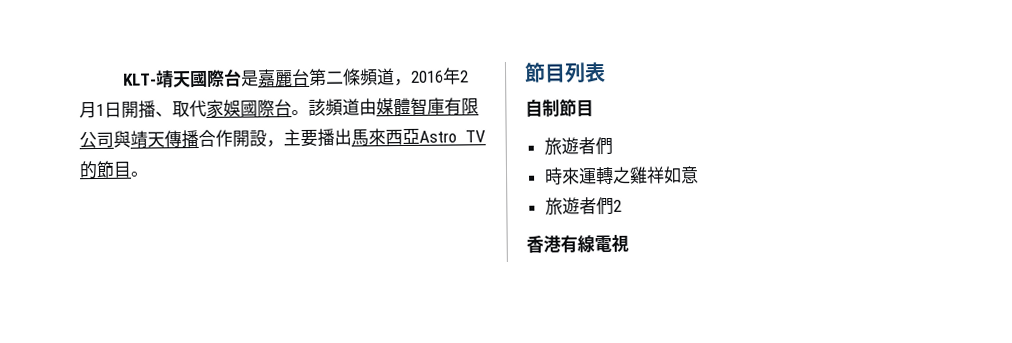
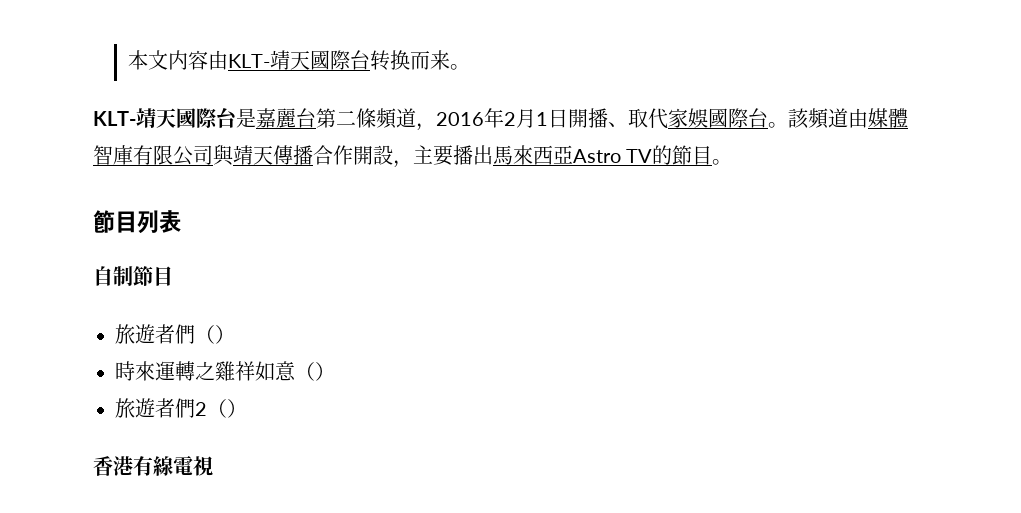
+ 本文内容由KLT-靖天國際台转换而来。
  自制節目
- 旅遊者們
+ 旅遊者們（）
- 時來運轉之雞祥如意
+ 時來運轉之雞祥如意（）
- 旅遊者們2
+ 旅遊者們2（）

